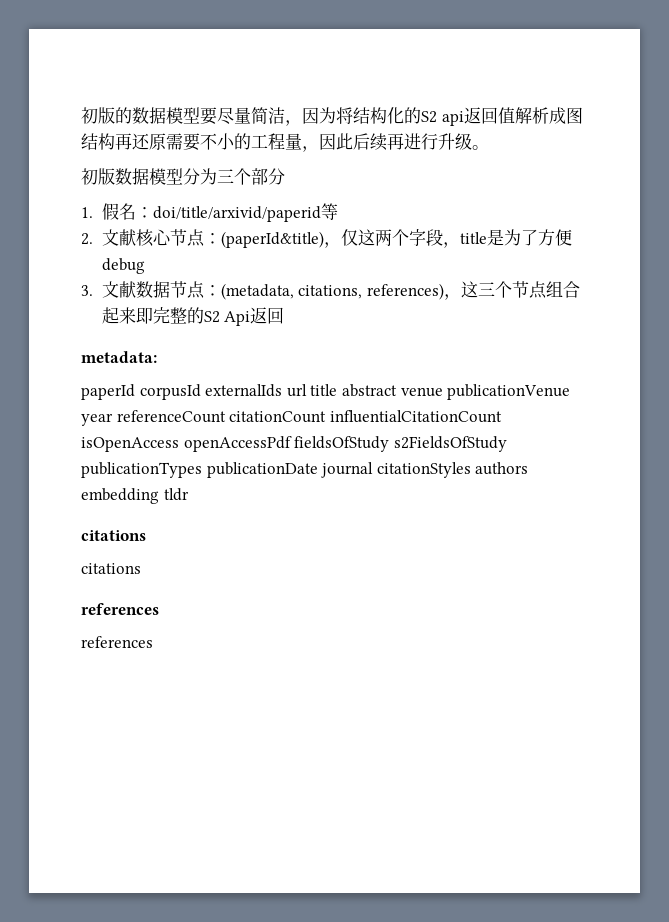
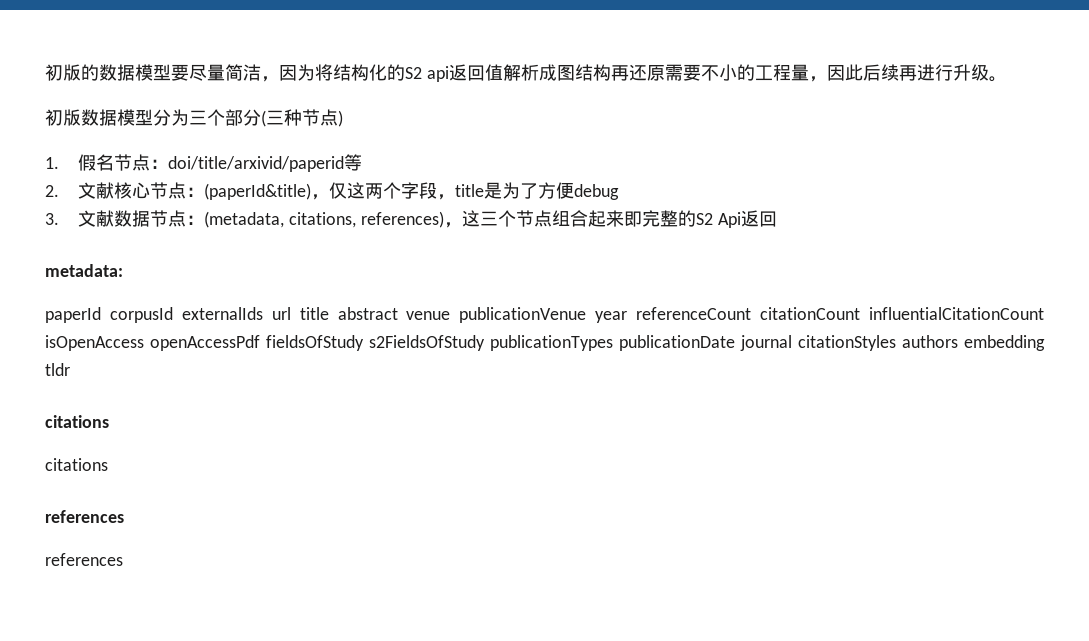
- 初版数据模型分为三个部分
+ 初版数据模型分为三个部分(三种节点)
- 1.假名：doi/title/arxivid/paperid等
+ 1.假名节点：doi/title/arxivid/paperid等

